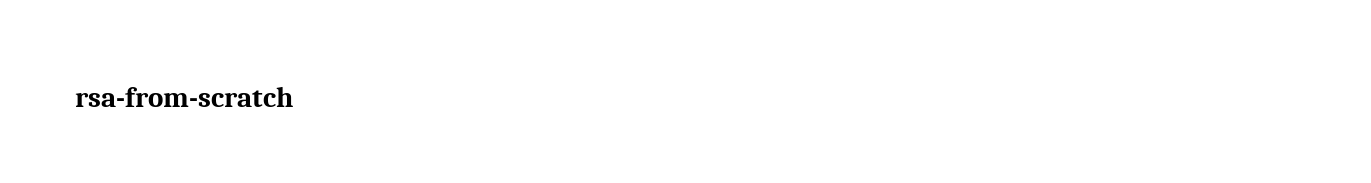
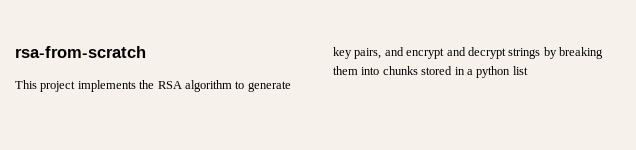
+ This project implements the RSA algorithm to generate key pairs, and encrypt and decrypt strings by breaking them into chunks stored in a python list

